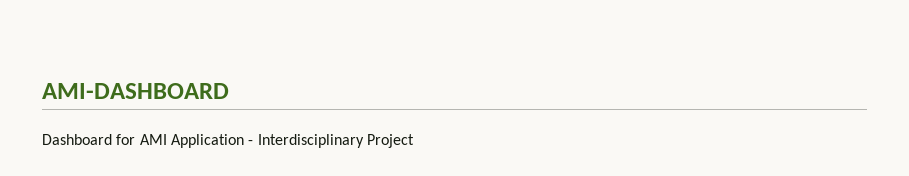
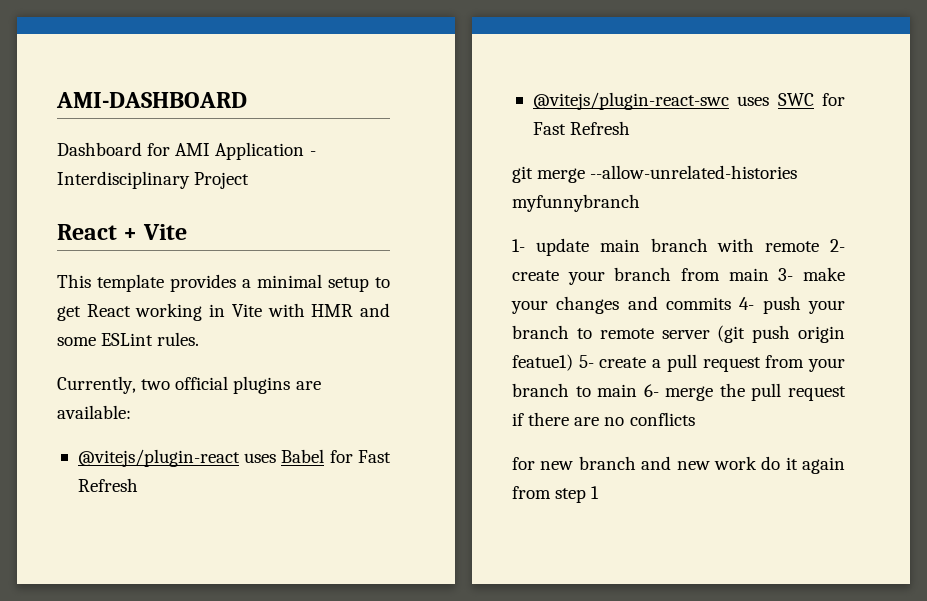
+ React + Vite
+ This template provides a minimal setup to get React working in Vite with HMR and some ESLint rules.
+ Currently, two official plugins are available:
+ @vitejs/plugin-react uses Babel for Fast Refresh
+ @vitejs/plugin-react-swc uses SWC for Fast Refresh
+ git merge --allow-unrelated-histories myfunnybranch
+ 1- update main branch with remote 2- create your branch from main 3- make your changes and commits 4- push your branch to remote server (git push origin featue1) 5- create a pull request from your branch to main 6- merge the pull request if there are no conflicts
+ for new branch and new work do it again from step 1

